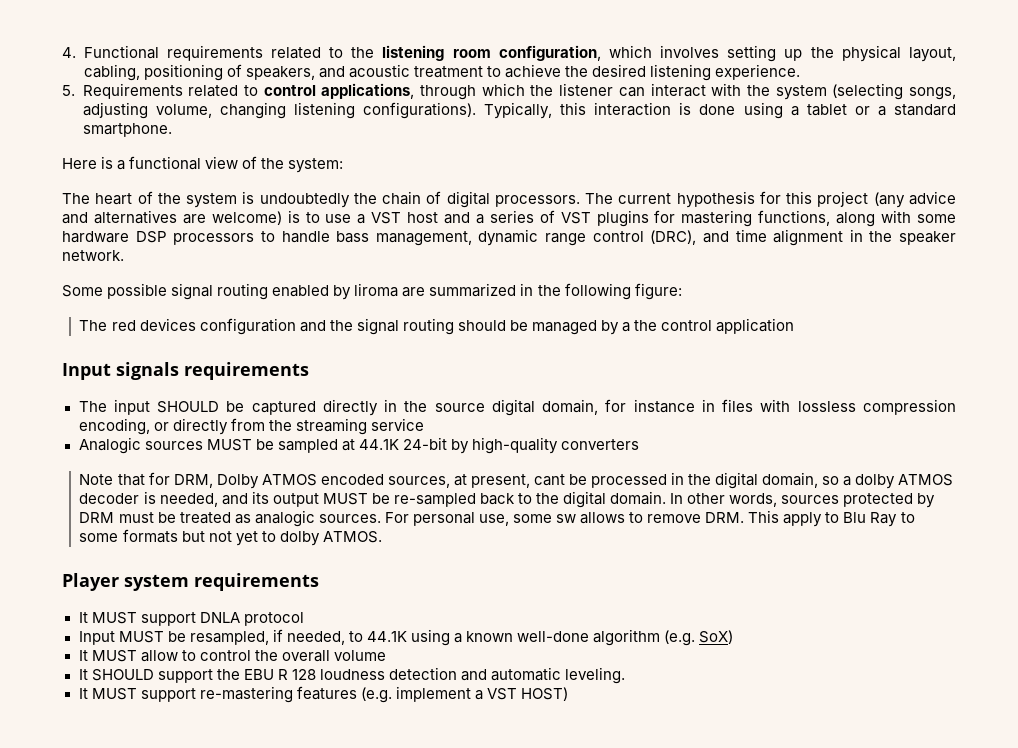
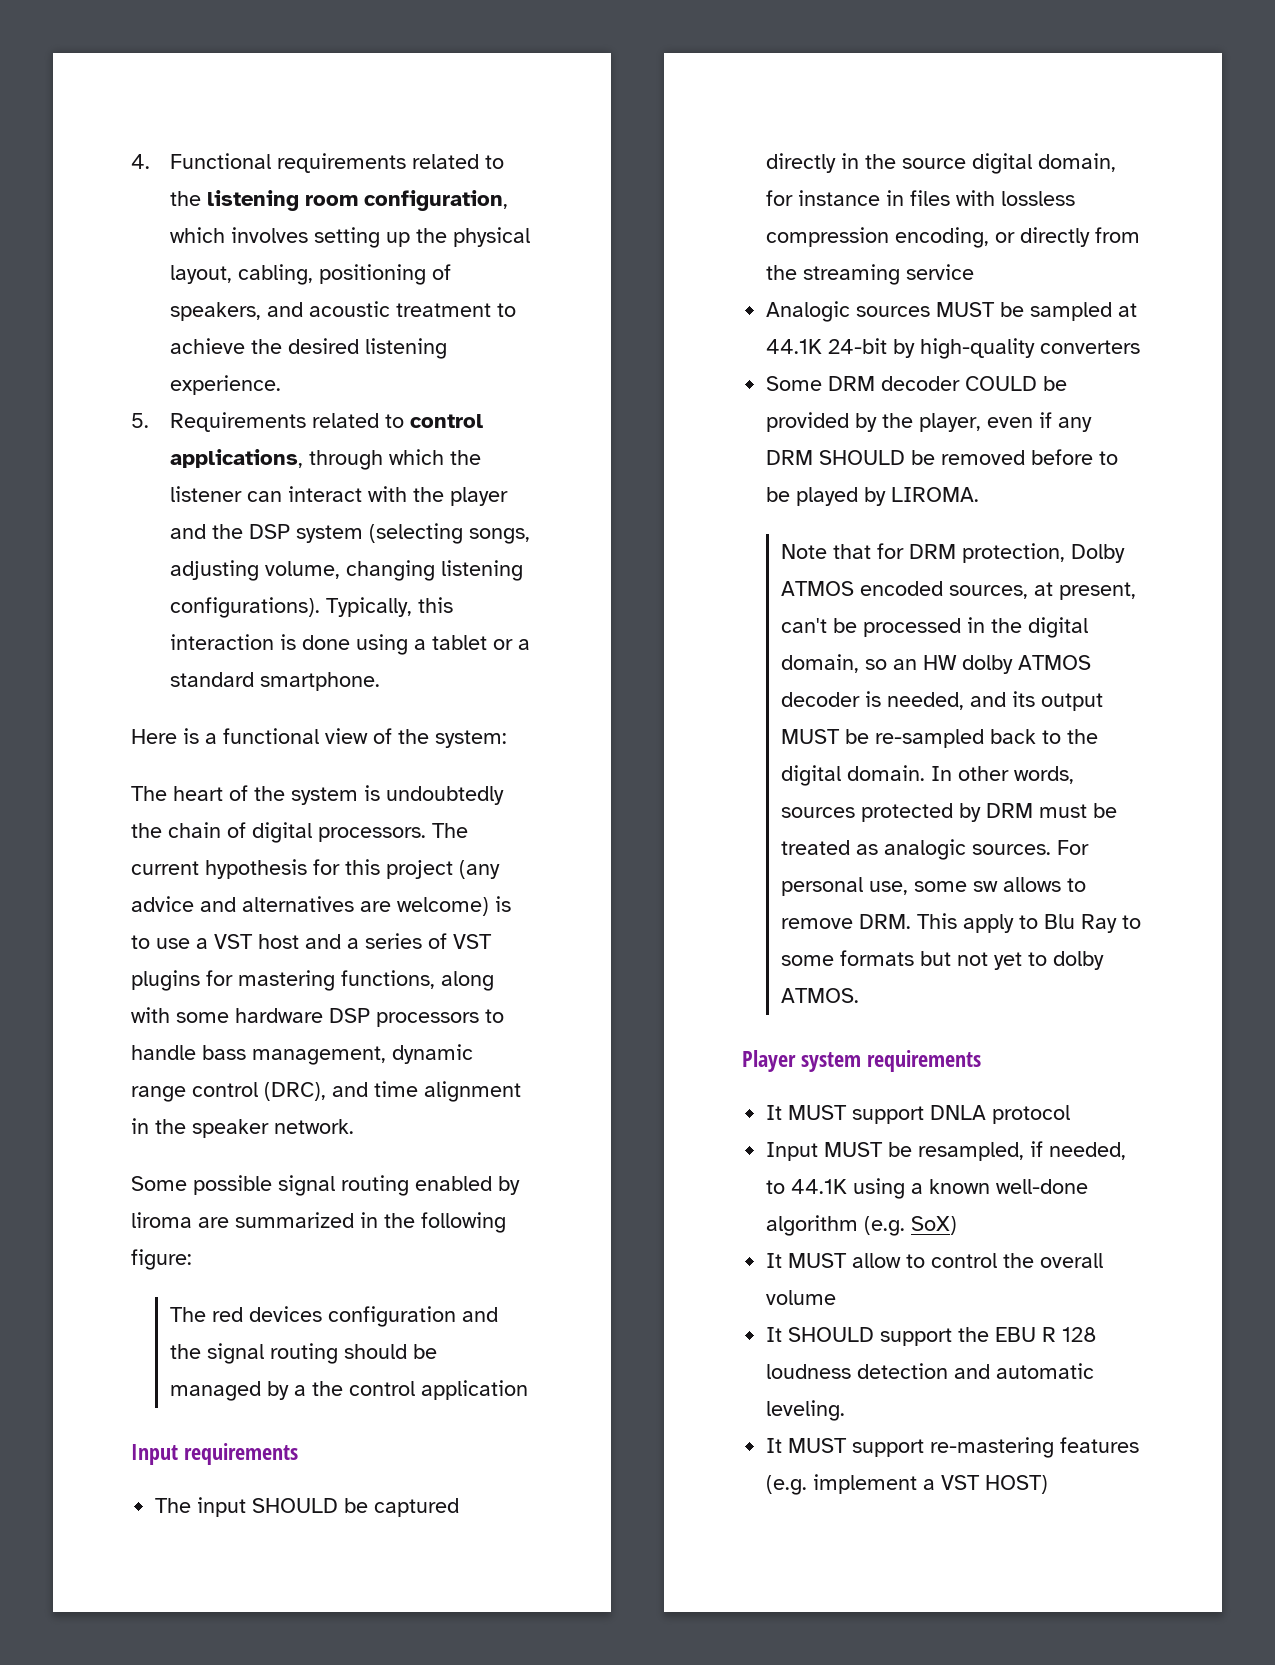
- 5. Requirements related to control applications, through which the listener can interact with the system (selecting songs, adjusting volume, changing listening configurations).
+ 5. Requirements related to control applications, through which the listener can interact with the player and the DSP system (selecting songs, adjusting volume, changing listening configurations).
- Input signals requirements
+ Input requirements
+ Some DRM decoder COULD be provided by the player, even if any DRM SHOULD be removed before to be played by LIROMA.
- Note that for DRM, Dolby ATMOS encoded sources, at present, cant be processed in the digital domain, so a dolby ATMOS decoder is needed, and its output MUST be re-sampled back to the digital domain.
+ Note that for DRM protection, Dolby ATMOS encoded sources, at present, can't be processed in the digital domain, so an HW dolby ATMOS decoder is needed, and its output MUST be re-sampled back to the digital domain.

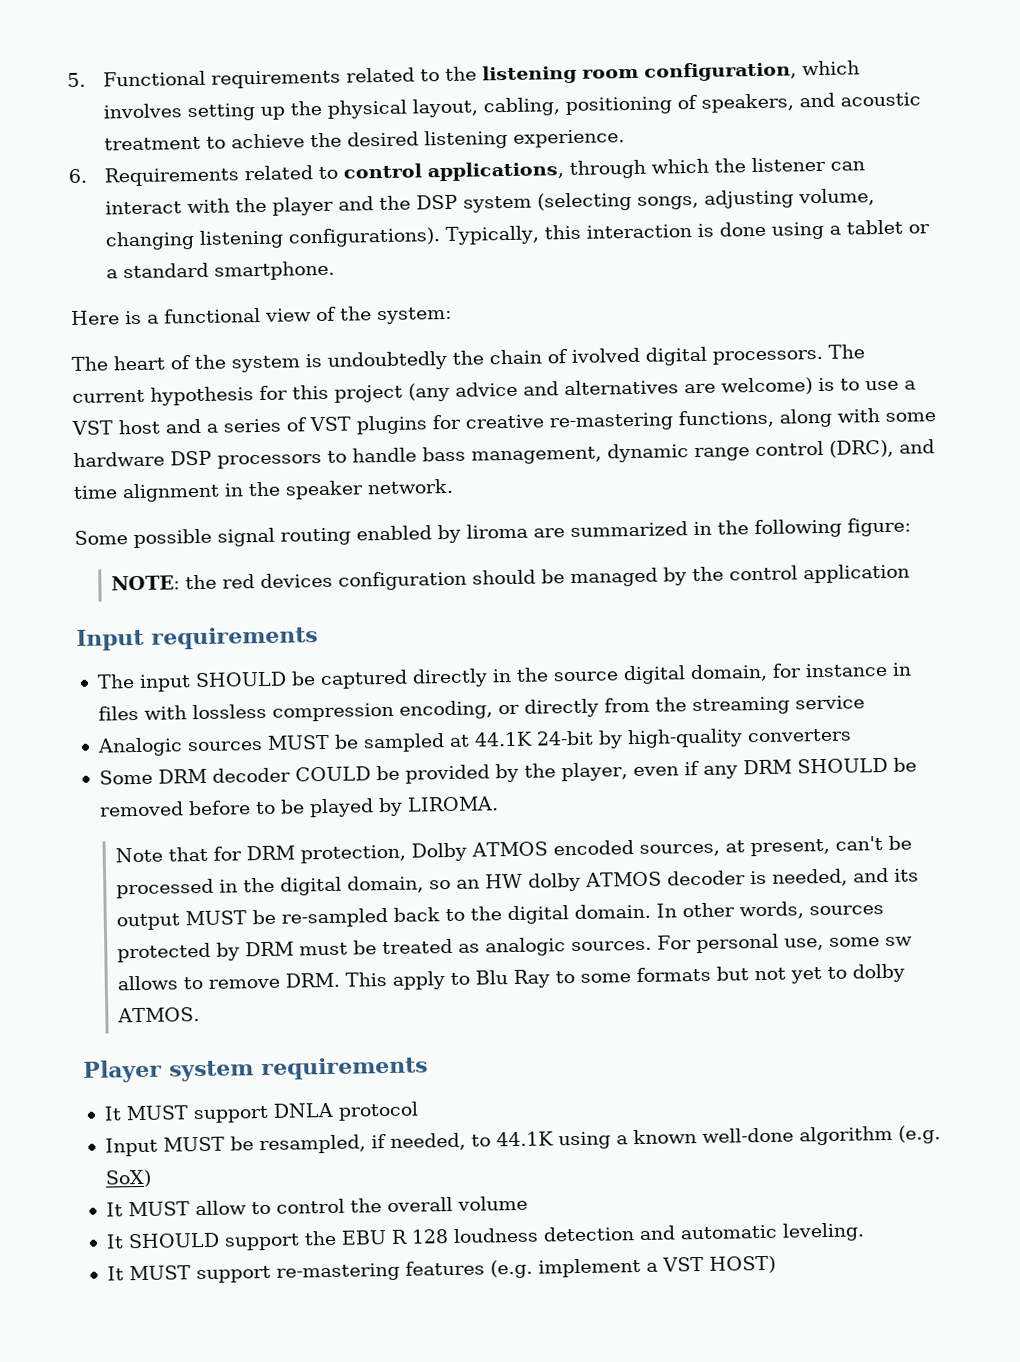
- 4. Functional requirements related to the listening room configuration, which involves setting up the physical layout, cabling, positioning of speakers, and acoustic treatment to achieve the desired listening experience.
+ 5. Functional requirements related to the listening room configuration, which involves setting up the physical layout, cabling, positioning of speakers, and acoustic treatment to achieve the desired listening experience.
- 5. Requirements related to control applications, through which the listener can interact with the player and the DSP system (selecting songs, adjusting volume, changing listening configurations).
+ 6. Requirements related to control applications, through which the listener can interact with the player and the DSP system (selecting songs, adjusting volume, changing listening configurations).
- The heart of the system is undoubtedly the chain of digital processors.
+ The heart of the system is undoubtedly the chain of ivolved digital processors.
- The current hypothesis for this project (any advice and alternatives are welcome) is to use a VST host and a series of VST plugins for mastering functions, along with some hardware DSP processors to handle bass management, dynamic range control (DRC), and time alignment in the speaker network.
+ The current hypothesis for this project (any advice and alternatives are welcome) is to use a VST host and a series of VST plugins for creative re-mastering functions, along with some hardware DSP processors to handle bass management, dynamic range control (DRC), and time alignment in the speaker network.
- The red devices configuration and the signal routing should be managed by a the control application
+ NOTE: the red devices configuration should be managed by the control application

